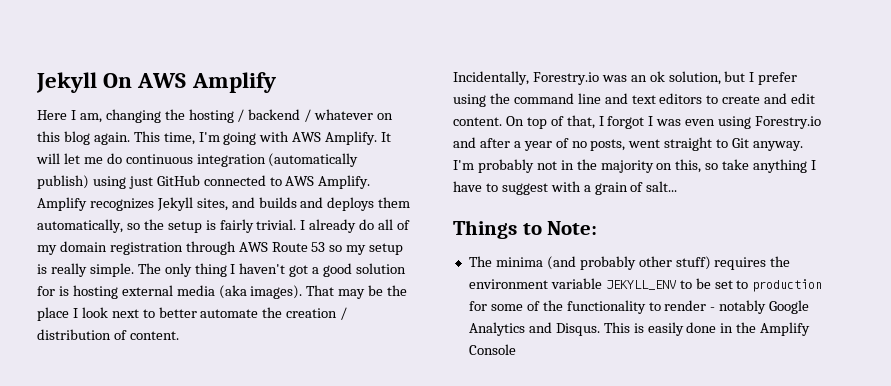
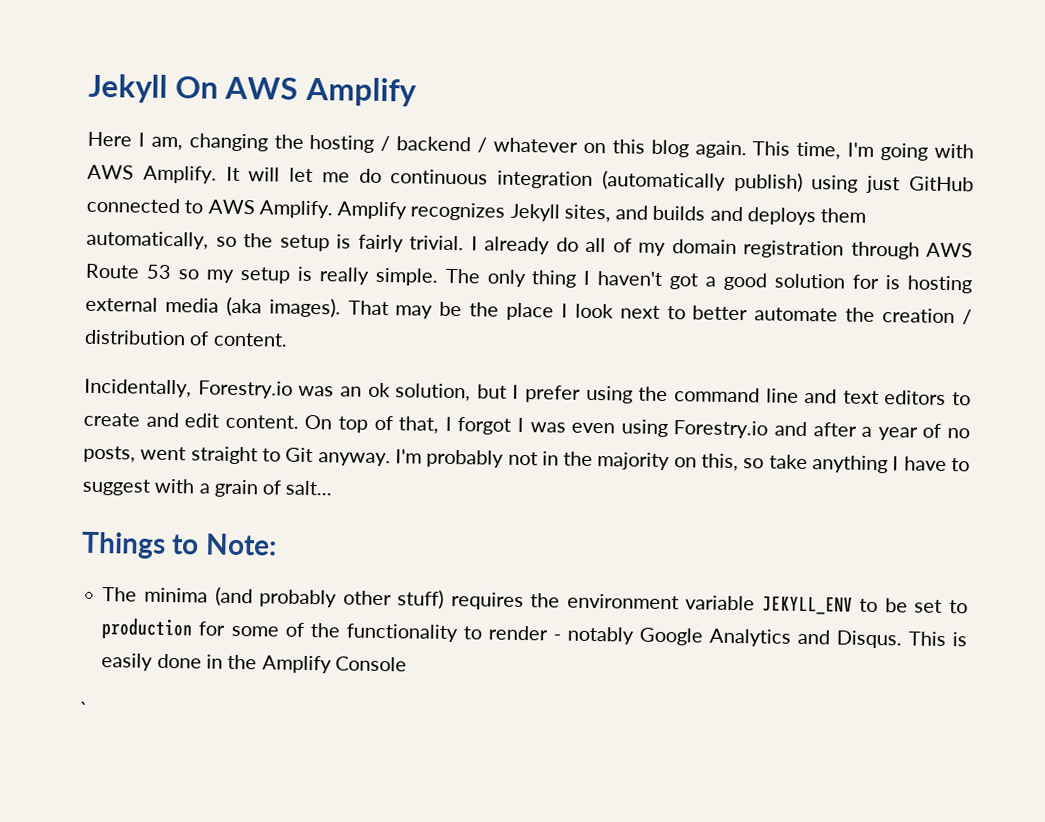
+ `

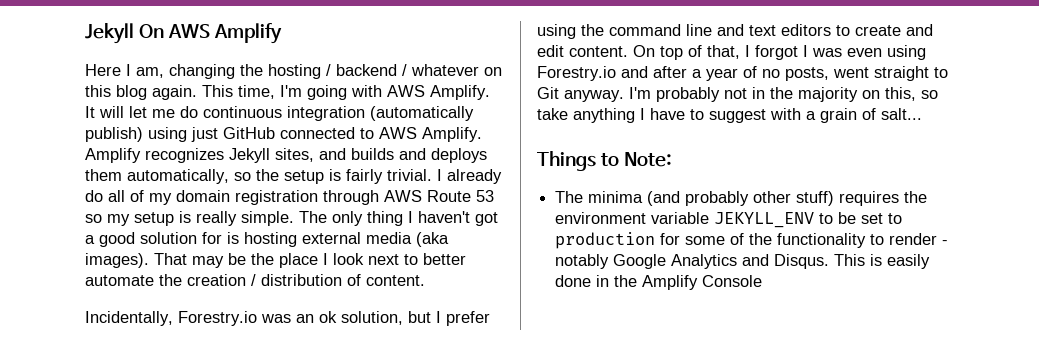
- `

